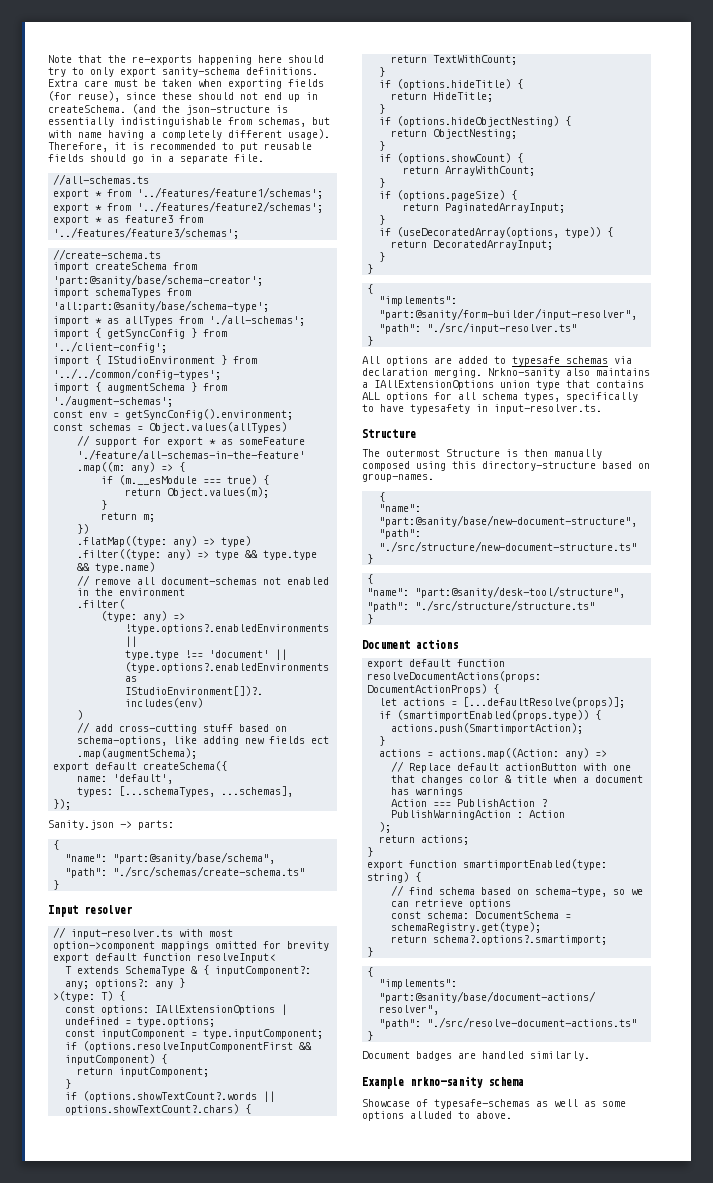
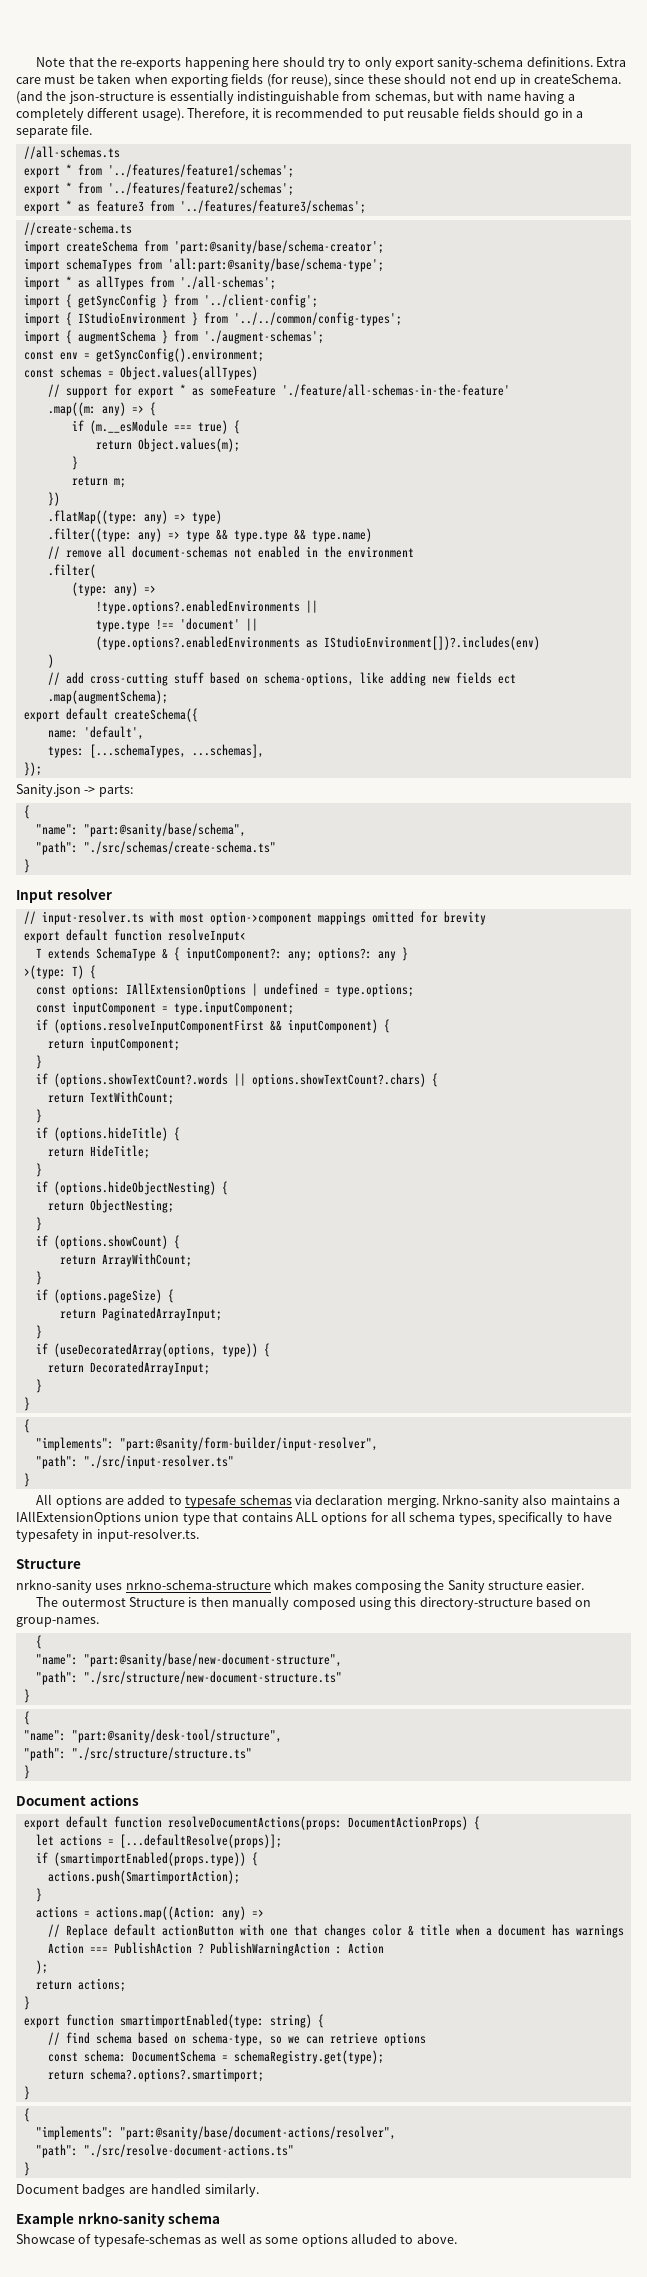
+ nrkno-sanity uses nrkno-schema-structure which makes composing the Sanity structure easier.

